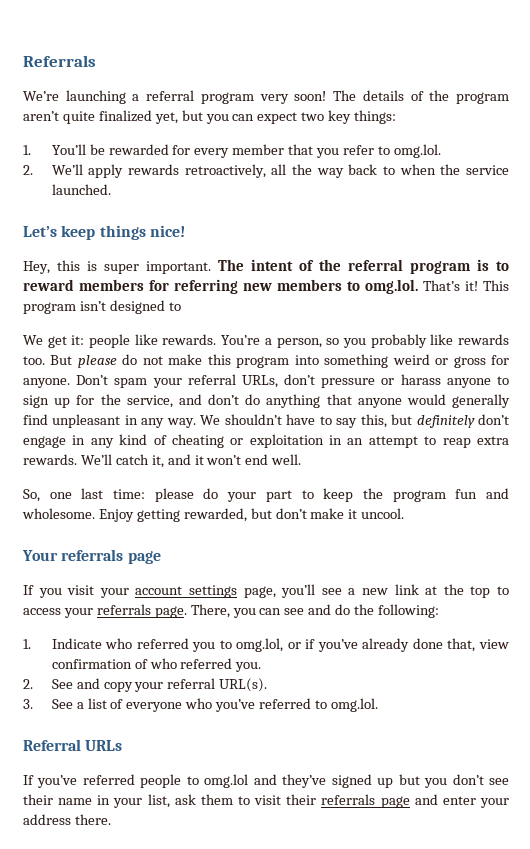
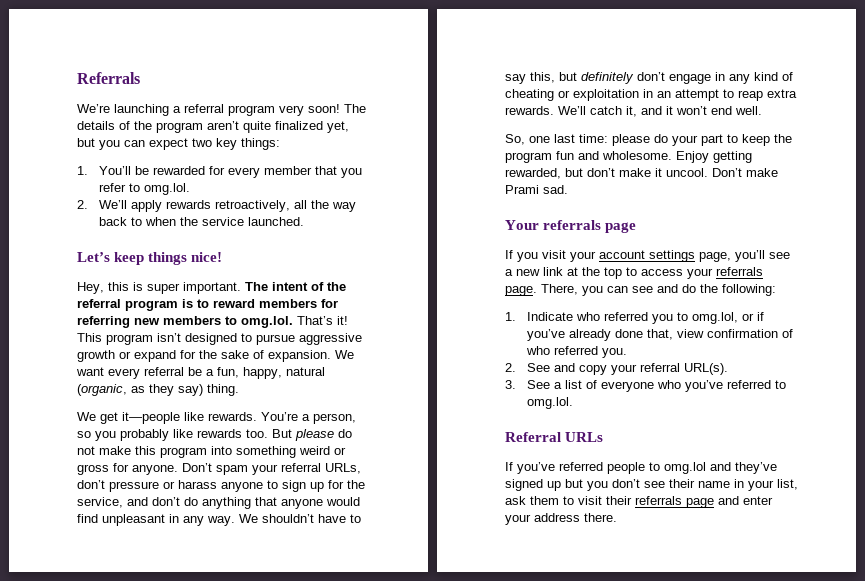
- This program isn’t designed to
+ This program isn’t designed to pursue aggressive growth or expand for the sake of expansion. We want every referral be a fun, happy, natural (organic, as they say) thing.
- We get it: people like rewards.
+ We get it—people like rewards.
- Don’t spam your referral URLs, don’t pressure or harass anyone to sign up for the service, and don’t do anything that anyone would generally find unpleasant in any way.
+ Don’t spam your referral URLs, don’t pressure or harass anyone to sign up for the service, and don’t do anything that anyone would find unpleasant in any way.
+ Don’t make Prami sad.

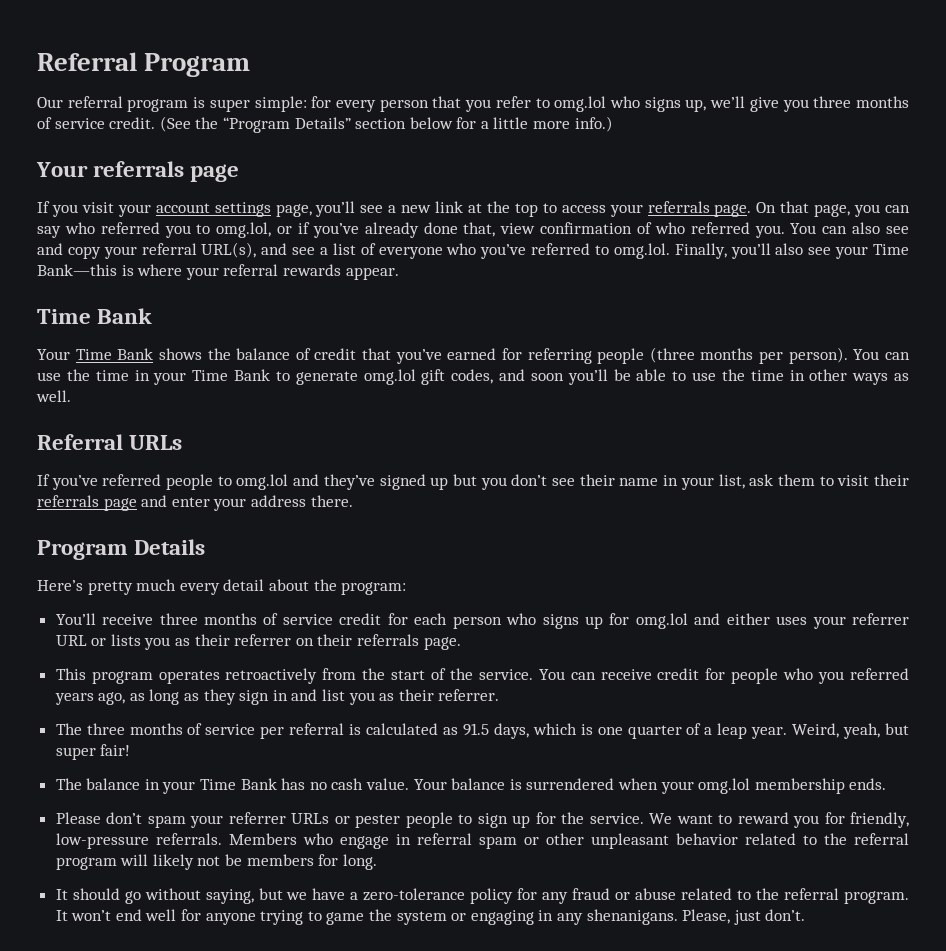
- Referrals
- We’re launching a referral program very soon! The details of the program aren’t quite finalized yet, but you can expect two key things:
- 1. You’ll be rewarded for every member that you refer to omg.lol.
- 2. We’ll apply rewards retroactively, all the way back to when the service launched.
- Let’s keep things nice!
- Hey, this is super important. The intent of the referral program is to reward members for referring new members to omg.lol. That’s it! This program isn’t designed to pursue aggressive growth or expand for the sake of expansion. We want every referral be a fun, happy, natural (organic, as they say) thing.
- We get it—people like rewards. You’re a person, so you probably like rewards too. But please do not make this program into something weird or gross for anyone. Don’t spam your referral URLs, don’t pressure or harass anyone to sign up for the service, and don’t do anything that anyone would find unpleasant in any way. We shouldn’t have to say this, but definitely don’t engage in any kind of cheating or exploitation in an attempt to reap extra rewards. We’ll catch it, and it won’t end well.
- So, one last time: please do your part to keep the program fun and wholesome. Enjoy getting rewarded, but don’t make it uncool. Don’t make Prami sad.
+ Referral Program
+ Our referral program is super simple: for every person that you refer to omg.lol who signs up, we’ll give you three months of service credit. (See the “Program Details” section below for a little more info.)
- There, you can see and do the following:
- 1. Indicate who referred you to omg.lol, or if you’ve already done that, view confirmation of who referred you.
- 2. See and copy your referral URL(s).
- 3. See a list of everyone who you’ve referred to omg.lol.
+ On that page, you can say who referred you to omg.lol, or if you’ve already done that, view confirmation of who referred you. You can also see and copy your referral URL(s), and see a list of everyone who you’ve referred to omg.lol. Finally, you’ll also see your Time Bank—this is where your referral rewards appear.
+ Time Bank
+ Your Time Bank shows the balance of credit that you’ve earned for referring people (three months per person). You can use the time in your Time Bank to generate omg.lol gift codes, and soon you’ll be able to use the time in other ways as well.
+ Program Details
+ Here’s pretty much every detail about the program:
+ You’ll receive three months of service credit for each person who signs up for omg.lol and either uses your referrer URL or lists you as their referrer on their referrals page.
+ This program operates retroactively from the start of the service. You can receive credit for people who you referred years ago, as long as they sign in and list you as their referrer.
+ The three months of service per referral is calculated as 91.5 days, which is one quarter of a leap year. Weird, yeah, but super fair!
+ The balance in your Time Bank has no cash value. Your balance is surrendered when your omg.lol membership ends.
+ Please don’t spam your referrer URLs or pester people to sign up for the service. We want to reward you for friendly, low-pressure referrals. Members who engage in referral spam or other unpleasant behavior related to the referral program will likely not be members for long.
+ It should go without saying, but we have a zero-tolerance policy for any fraud or abuse related to the referral program. It won’t end well for anyone trying to game the system or engaging in any shenanigans. Please, just don’t.

